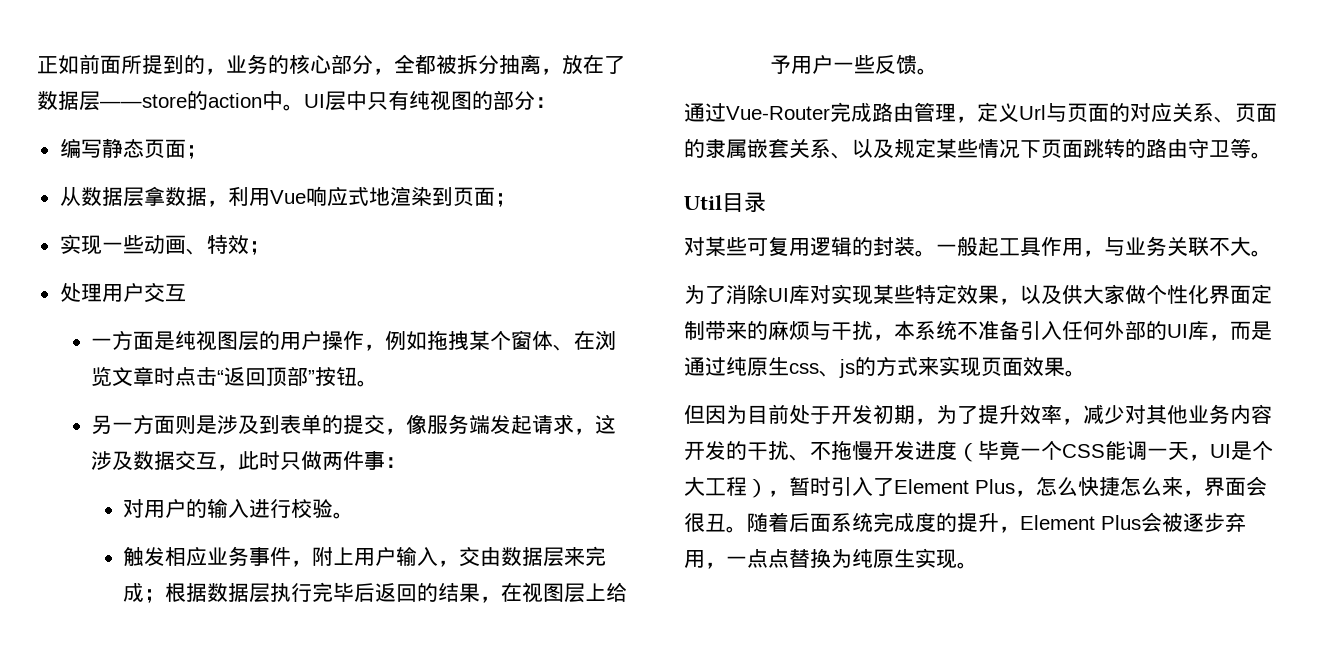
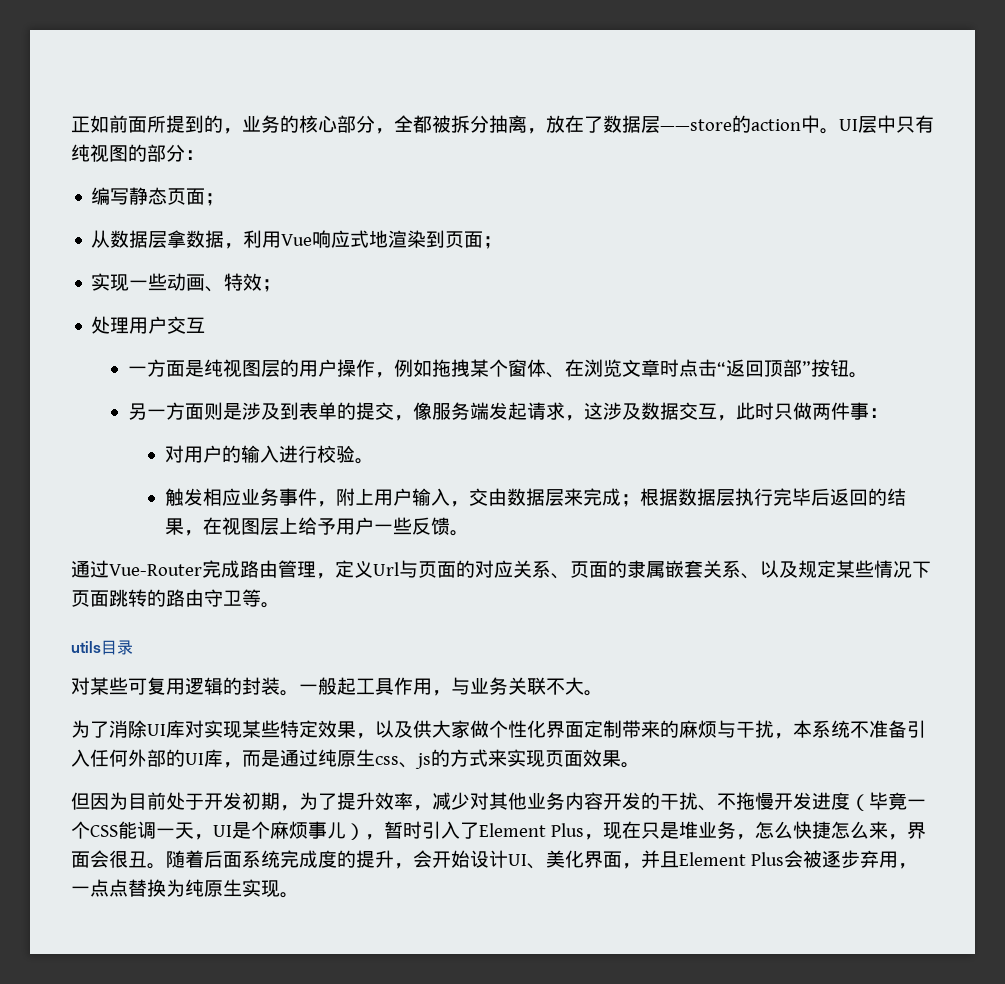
- Util目录
+ utils目录
- 但因为目前处于开发初期，为了提升效率，减少对其他业务内容开发的干扰、不拖慢开发进度（毕竟一个CSS能调一天，UI是个大工程），暂时引入了Element Plus，怎么快捷怎么来，界面会很丑。
+ 但因为目前处于开发初期，为了提升效率，减少对其他业务内容开发的干扰、不拖慢开发进度（毕竟一个CSS能调一天，UI是个麻烦事儿），暂时引入了Element Plus，现在只是堆业务，怎么快捷怎么来，界面会很丑。
- 随着后面系统完成度的提升，Element Plus会被逐步弃用，一点点替换为纯原生实现。
+ 随着后面系统完成度的提升，会开始设计UI、美化界面，并且Element Plus会被逐步弃用，一点点替换为纯原生实现。

